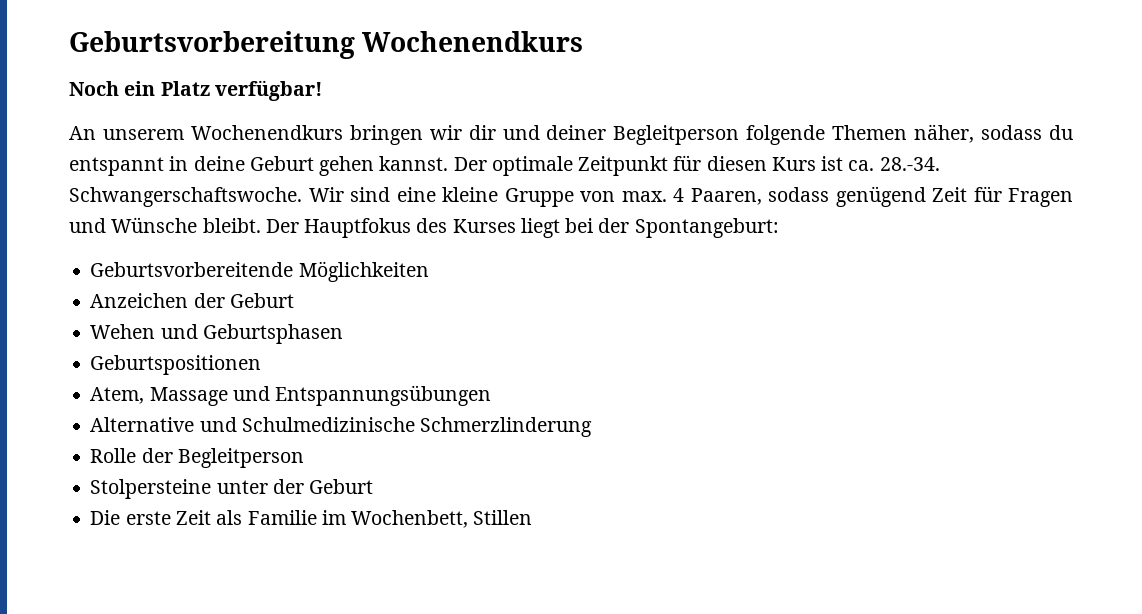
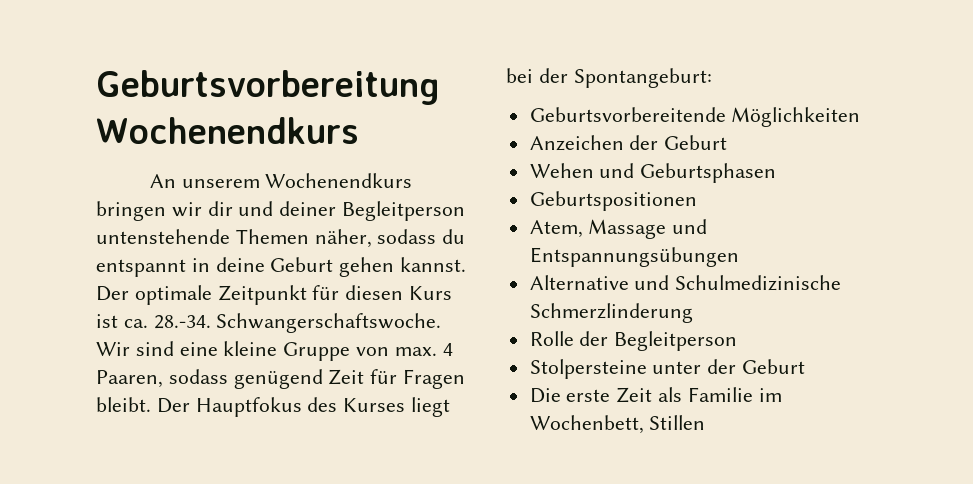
- Noch ein Platz verfügbar!
- An unserem Wochenendkurs bringen wir dir und deiner Begleitperson folgende Themen näher, sodass du entspannt in deine Geburt gehen kannst.
+ An unserem Wochenendkurs bringen wir dir und deiner Begleitperson untenstehende Themen näher, sodass du entspannt in deine Geburt gehen kannst.
- Wir sind eine kleine Gruppe von max. 4 Paaren, sodass genügend Zeit für Fragen und Wünsche bleibt.
+ Wir sind eine kleine Gruppe von max. 4 Paaren, sodass genügend Zeit für Fragen bleibt.

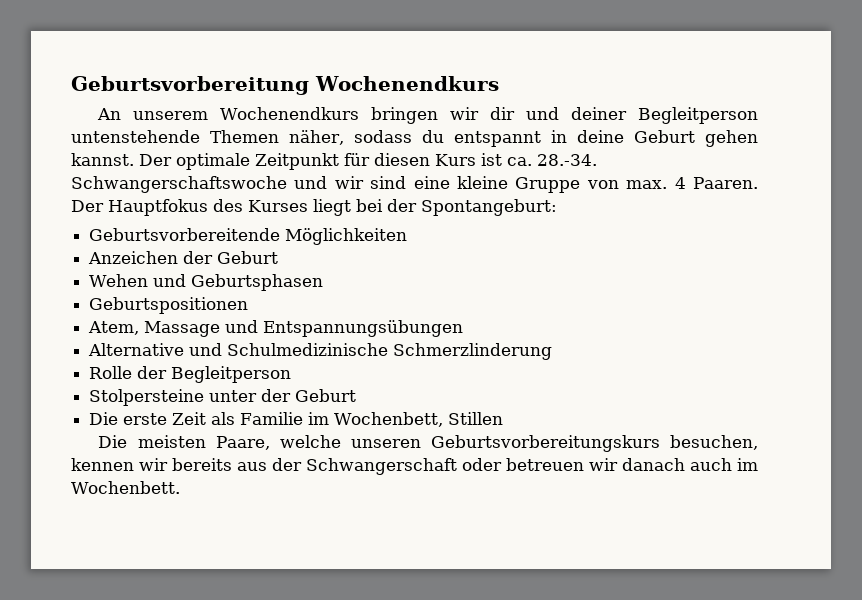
- Der optimale Zeitpunkt für diesen Kurs ist ca. 28.-34. Schwangerschaftswoche. Wir sind eine kleine Gruppe von max. 4 Paaren, sodass genügend Zeit für Fragen bleibt.
+ Der optimale Zeitpunkt für diesen Kurs ist ca. 28.-34. Schwangerschaftswoche und wir sind eine kleine Gruppe von max. 4 Paaren.
+ Die meisten Paare, welche unseren Geburtsvorbereitungskurs besuchen, kennen wir bereits aus der Schwangerschaft oder betreuen wir danach auch im Wochenbett.

